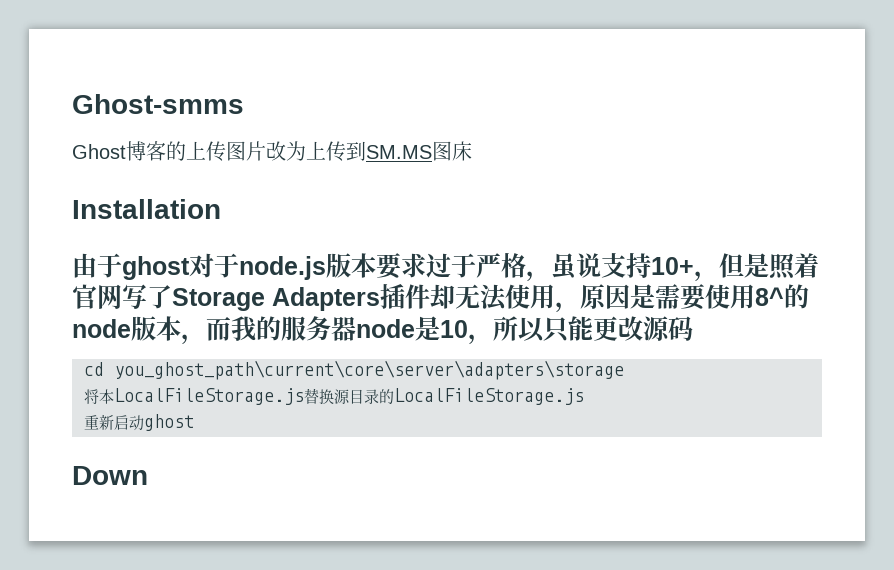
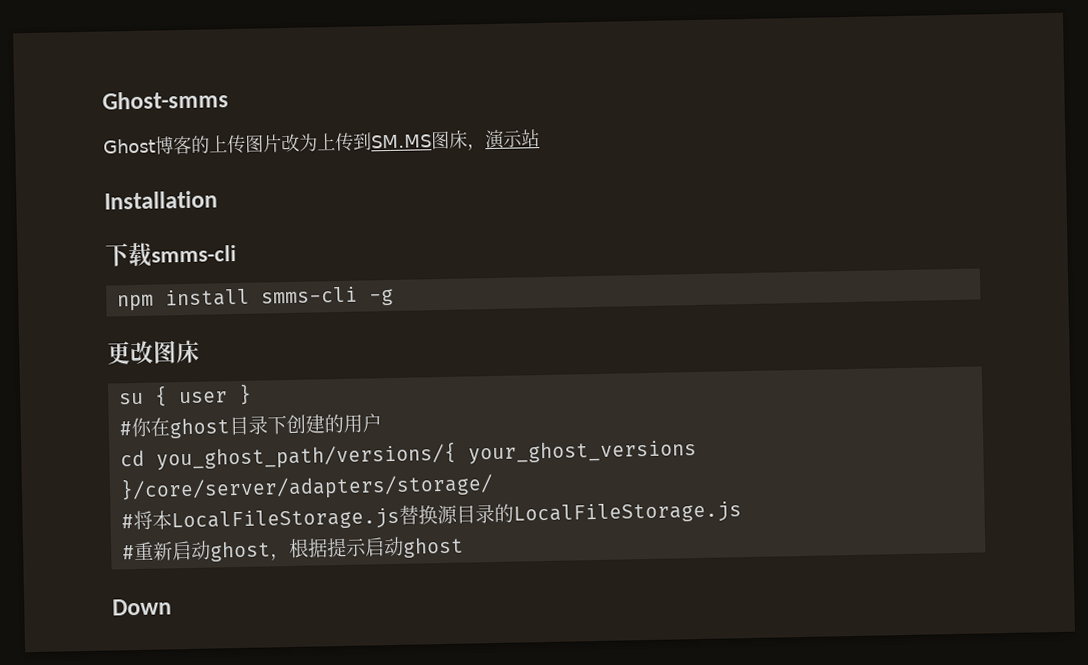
- Ghost博客的上传图片改为上传到SM.MS图床
+ Ghost博客的上传图片改为上传到SM.MS图床，演示站
- 由于ghost对于node.js版本要求过于严格，虽说支持10+，但是照着官网写了Storage Adapters插件却无法使用，原因是需要使用8^的node版本，而我的服务器node是10，所以只能更改源码
- cd you_ghost_path\current\core\server\adapters\storage
- 将本LocalFileStorage.js替换源目录的LocalFileStorage.js
+ 下载smms-cli
+ npm install smms-cli -g
+ 更改图床
+ su { user }
+ #你在ghost目录下创建的用户
+ cd you_ghost_path/versions/{ your_ghost_versions }/core/server/adapters/storage/
+ #将本LocalFileStorage.js替换源目录的LocalFileStorage.js
- 重新启动ghost
+ #重新启动ghost，根据提示启动ghost

